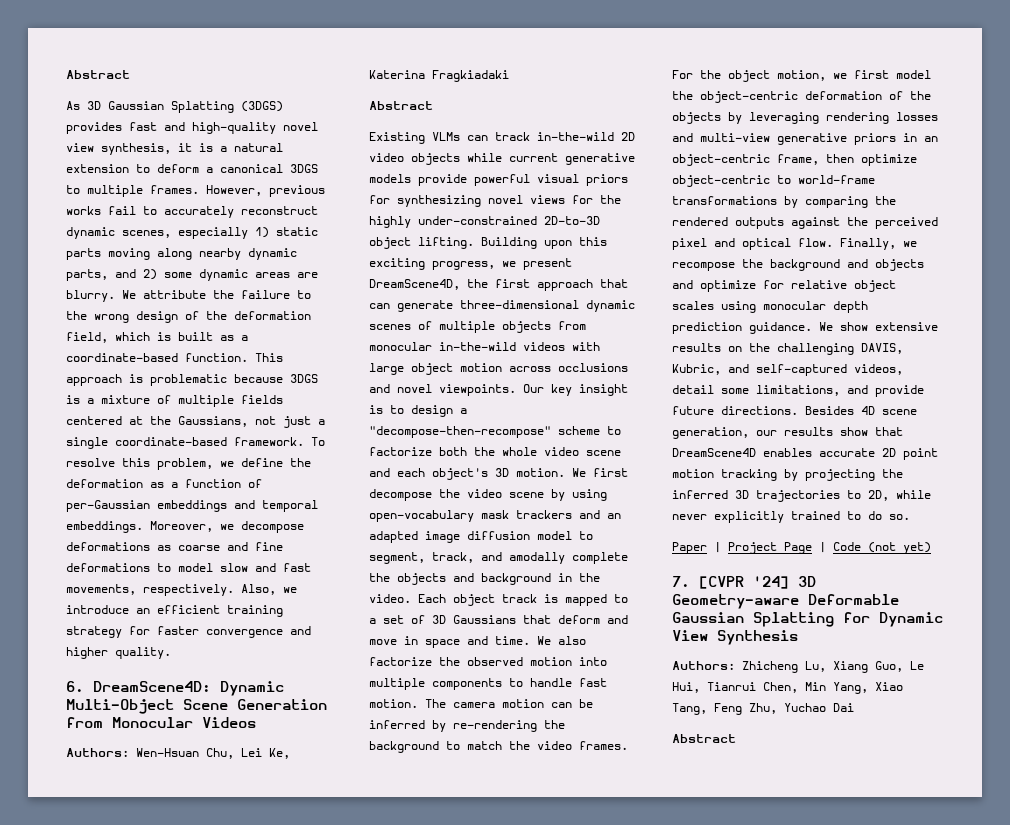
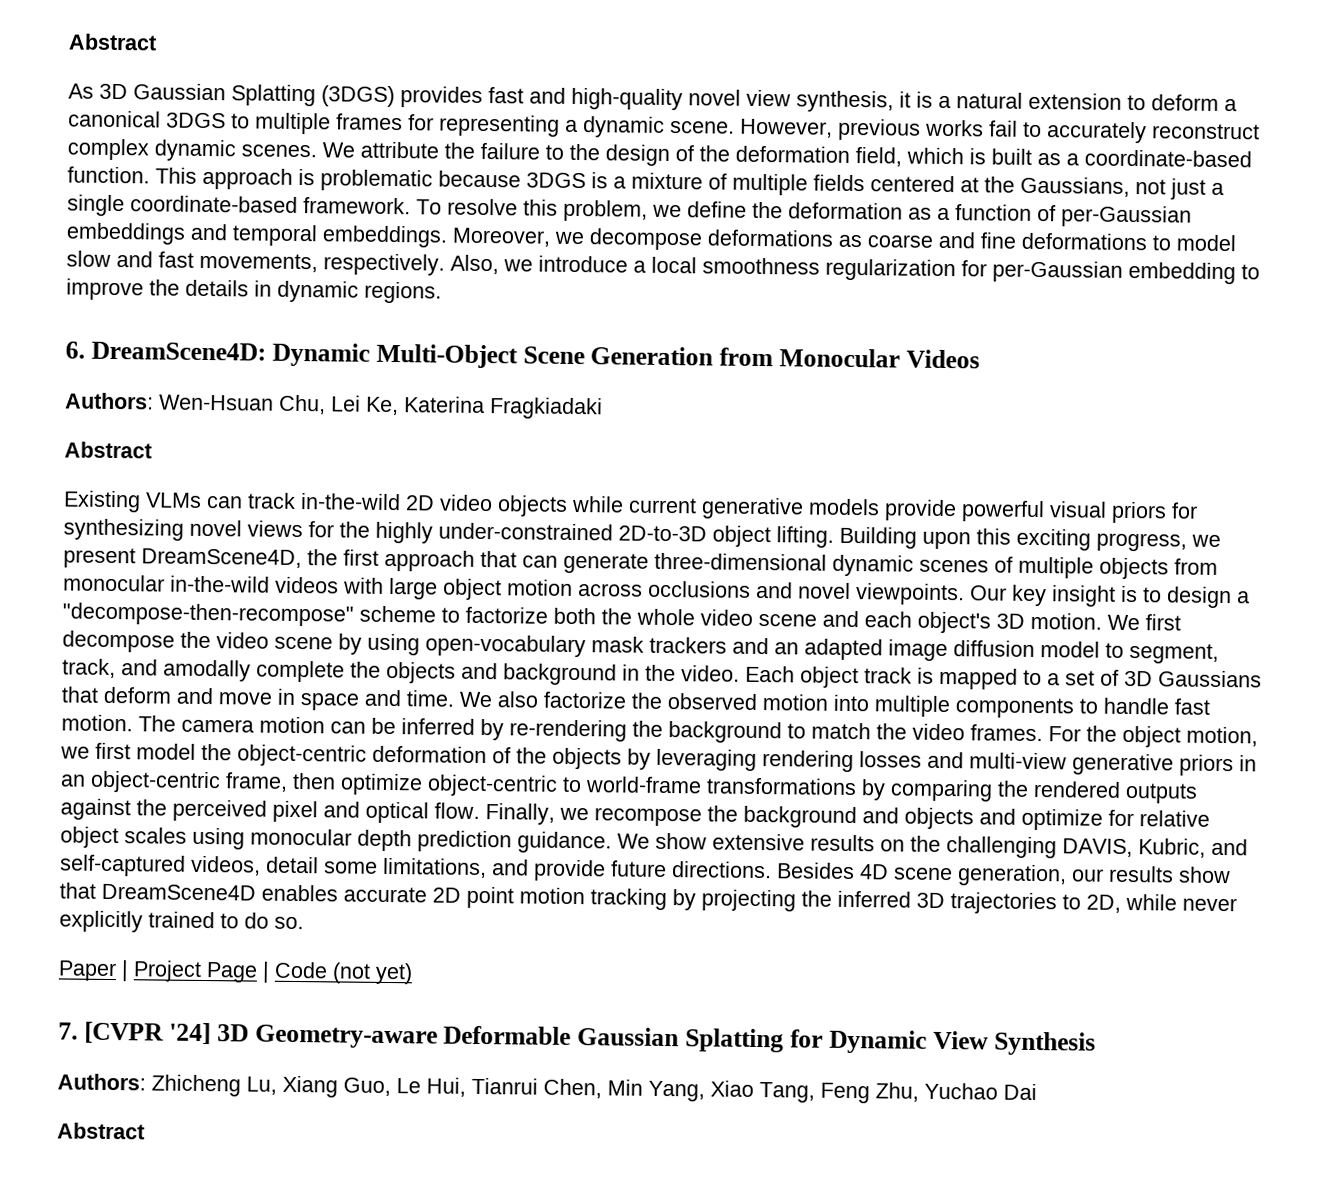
- As 3D Gaussian Splatting (3DGS) provides fast and high-quality novel view synthesis, it is a natural extension to deform a canonical 3DGS to multiple frames.
+ As 3D Gaussian Splatting (3DGS) provides fast and high-quality novel view synthesis, it is a natural extension to deform a canonical 3DGS to multiple frames for representing a dynamic scene.
- However, previous works fail to accurately reconstruct dynamic scenes, especially 1) static parts moving along nearby dynamic parts, and 2) some dynamic areas are blurry.
+ However, previous works fail to accurately reconstruct complex dynamic scenes.
- We attribute the failure to the wrong design of the deformation field, which is built as a coordinate-based function.
+ We attribute the failure to the design of the deformation field, which is built as a coordinate-based function.
- Also, we introduce an efficient training strategy for faster convergence and higher quality.
+ Also, we introduce a local smoothness regularization for per-Gaussian embedding to improve the details in dynamic regions.

